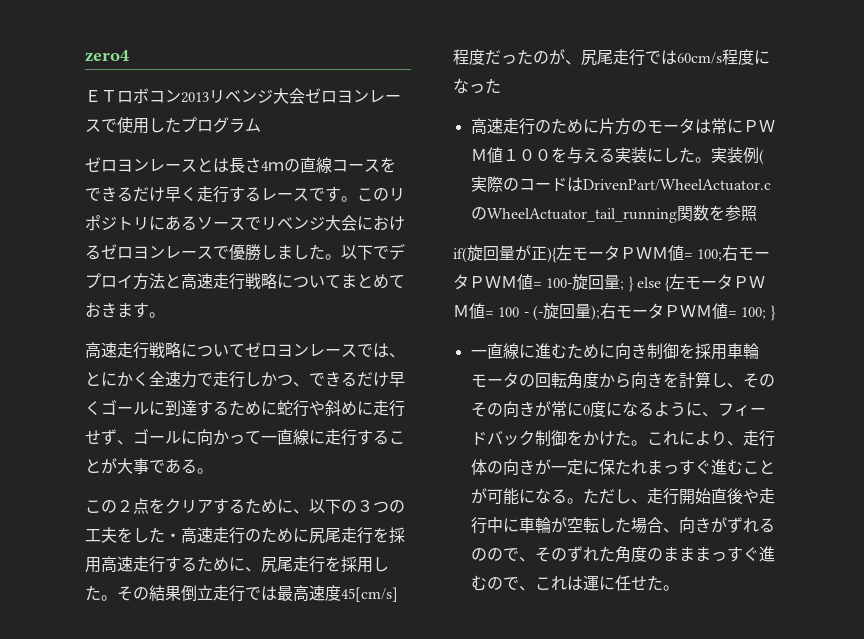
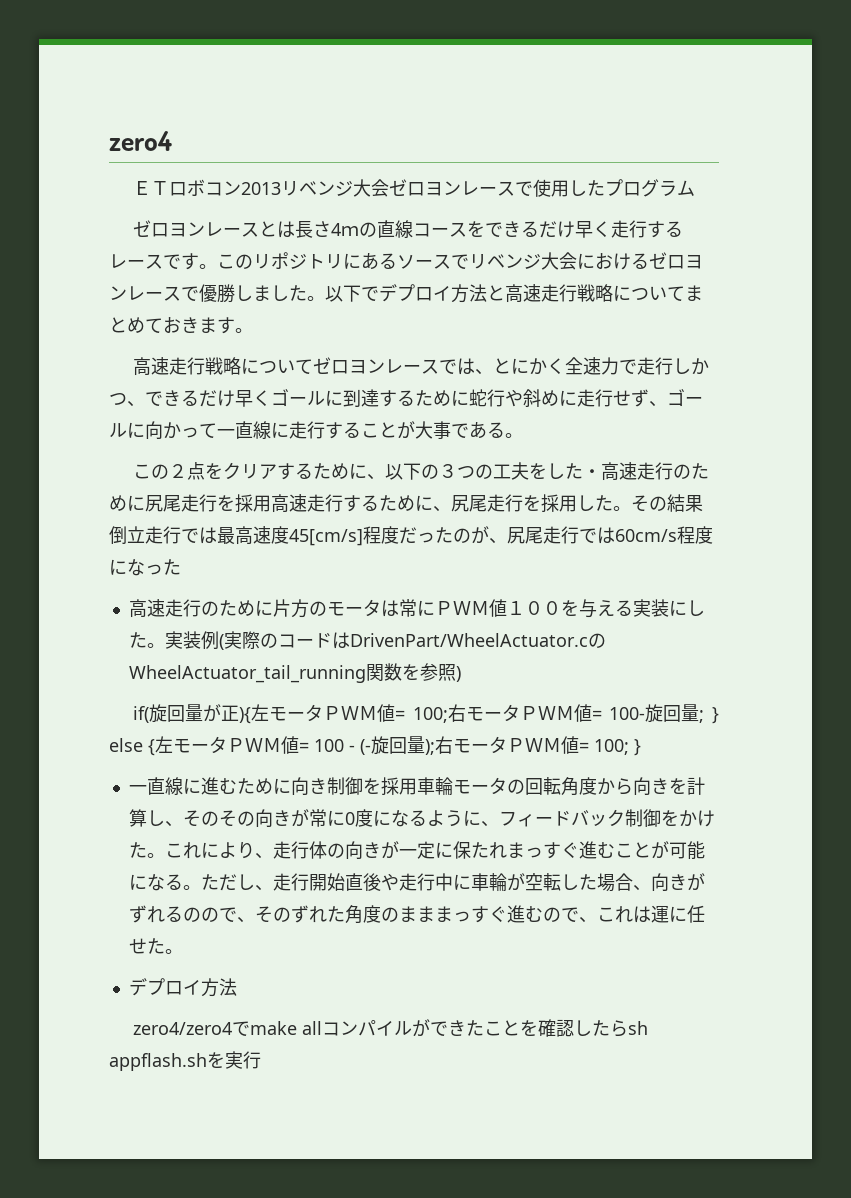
- 実装例(実際のコードはDrivenPart/WheelActuator.cのWheelActuator_tail_running関数を参照
+ 実装例(実際のコードはDrivenPart/WheelActuator.cのWheelActuator_tail_running関数を参照)
  ただし、走行開始直後や走行中に車輪が空転した場合、向きがずれるのので、そのずれた角度のまままっすぐ進むので、これは運に任せた。
+ デプロイ方法
+ zero4/zero4でmake allコンパイルができたことを確認したらsh appflash.shを実行

